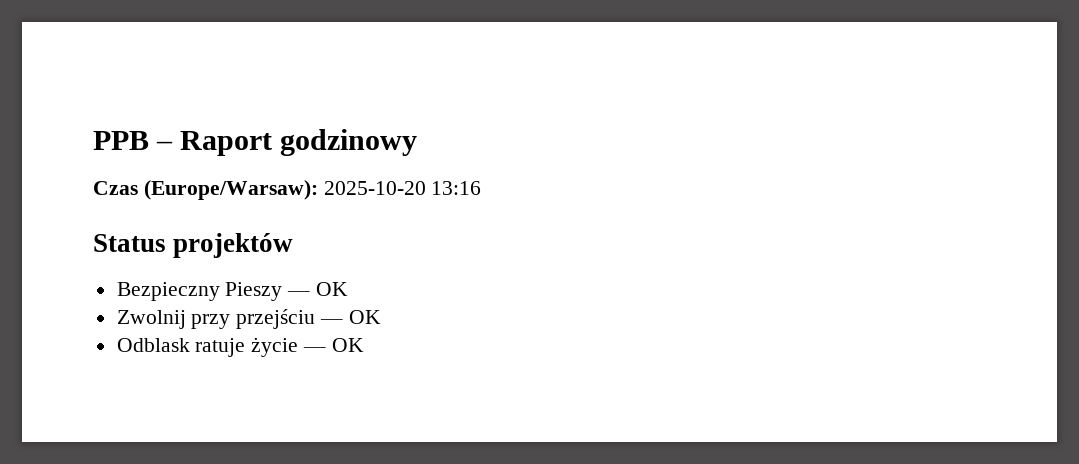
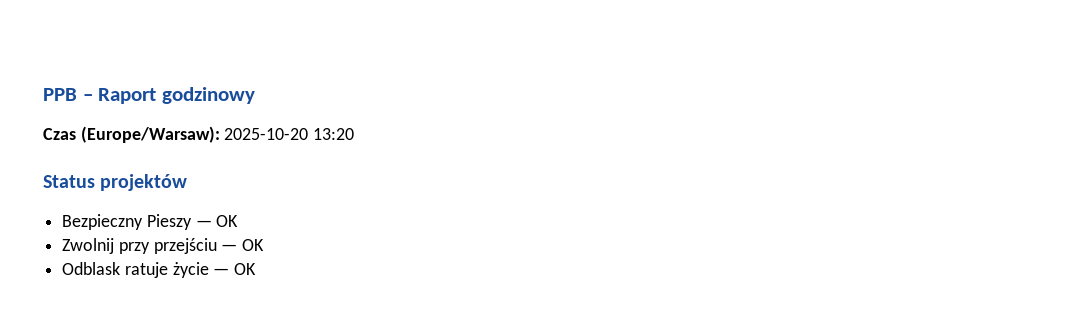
- Czas (Europe/Warsaw): 2025-10-20 13:16
+ Czas (Europe/Warsaw): 2025-10-20 13:20

